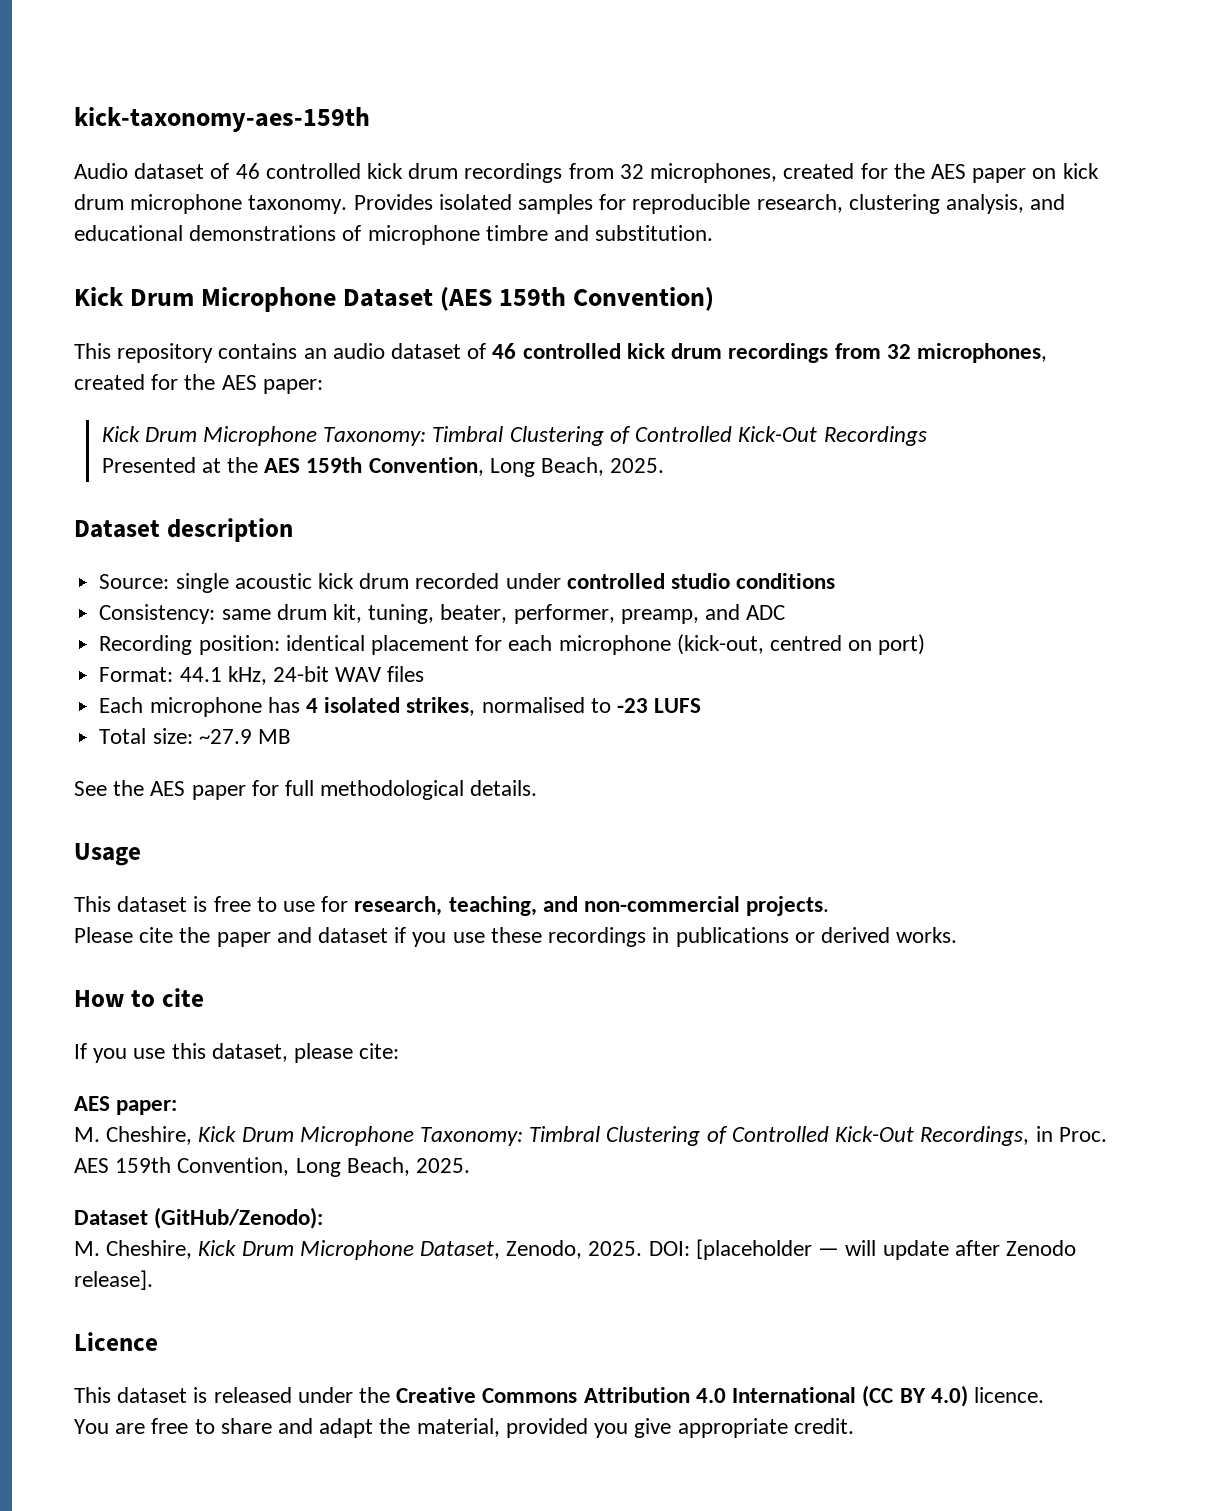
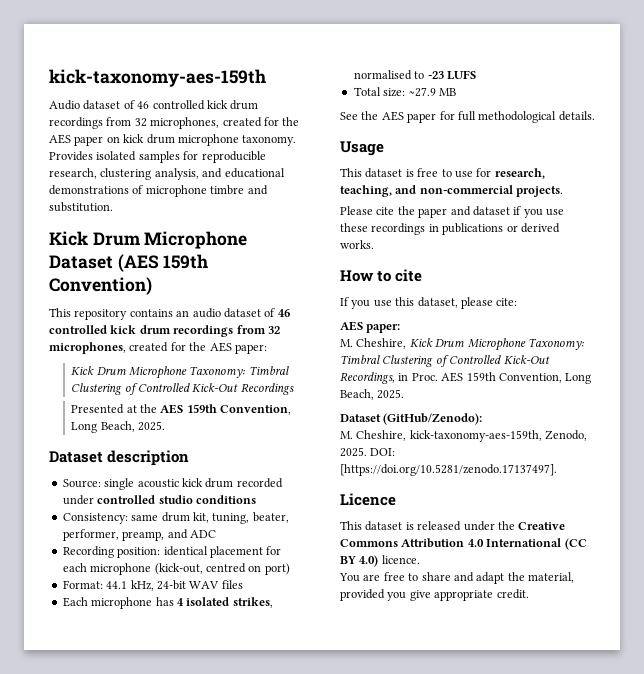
- M. Cheshire, Kick Drum Microphone Dataset, Zenodo, 2025. DOI: [placeholder — will update after Zenodo release].
+ M. Cheshire, kick-taxonomy-aes-159th, Zenodo, 2025. DOI: [https://doi.org/10.5281/zenodo.17137497].

